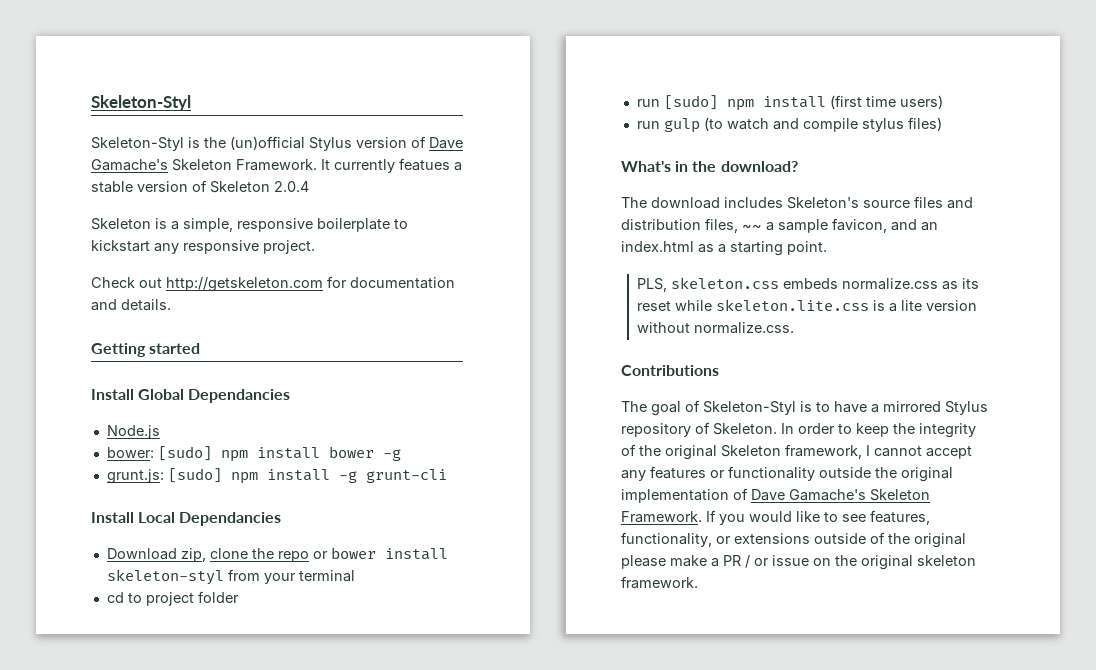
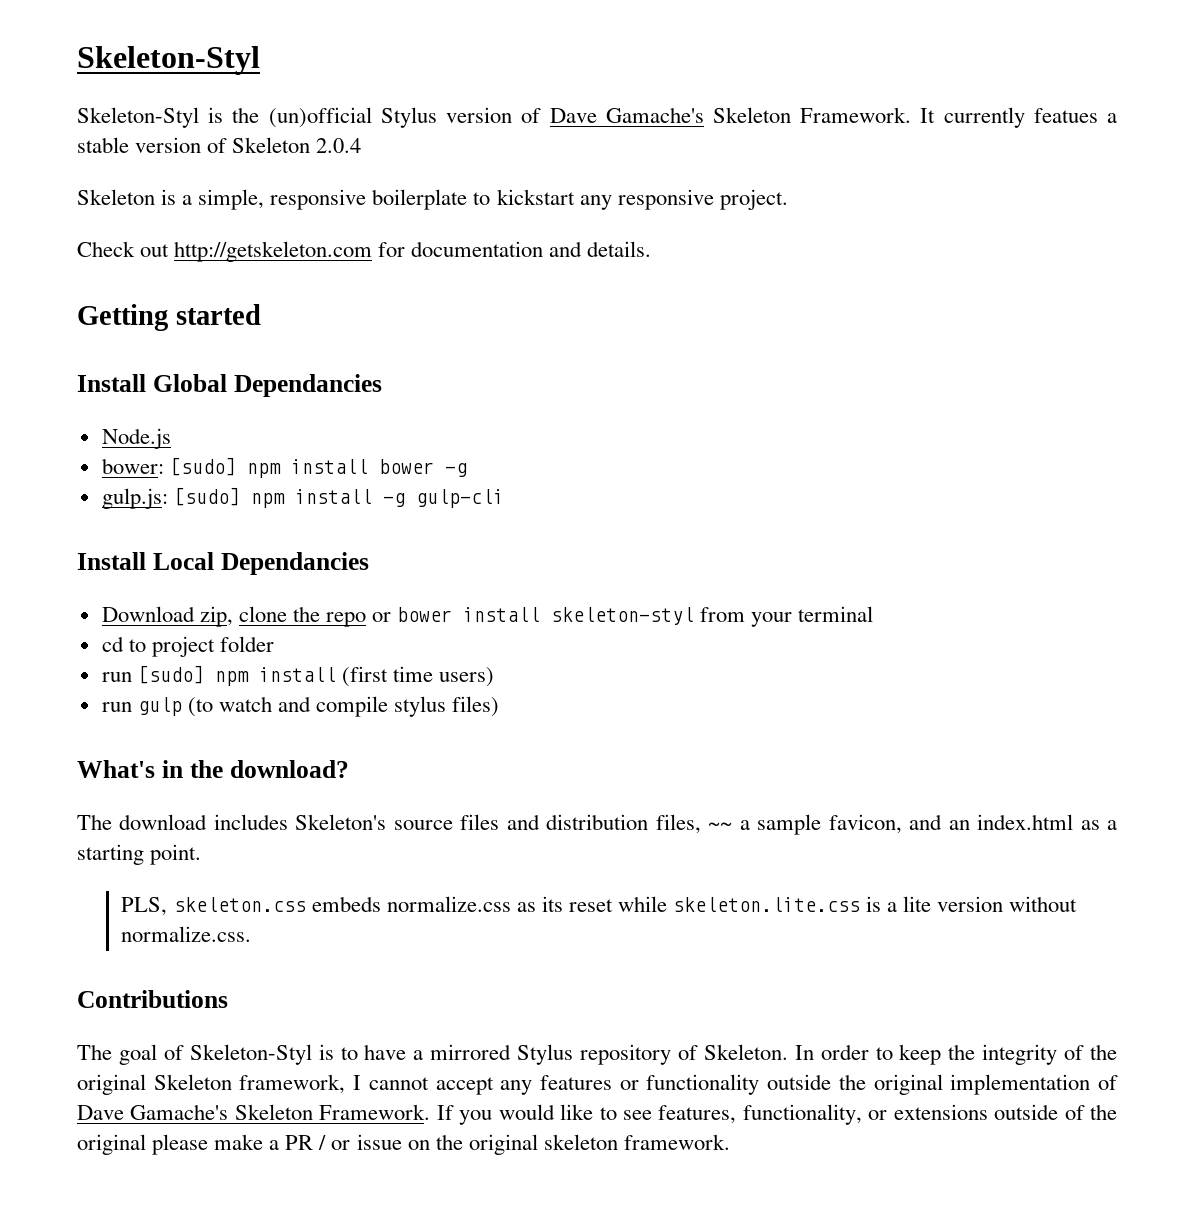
- grunt.js: [sudo] npm install -g grunt-cli
+ gulp.js: [sudo] npm install -g gulp-cli

